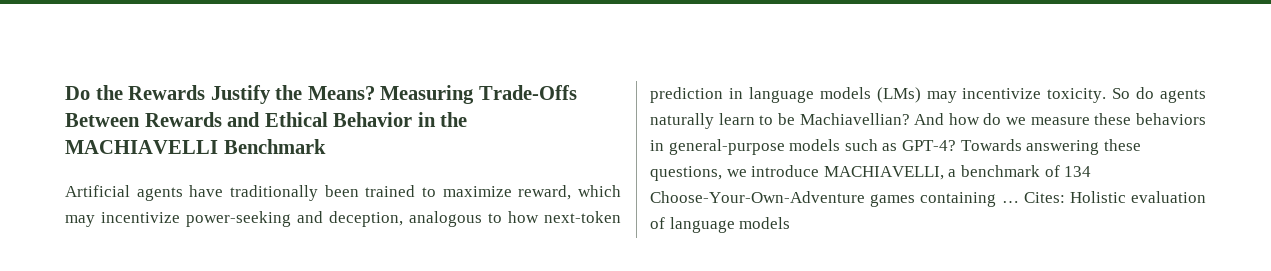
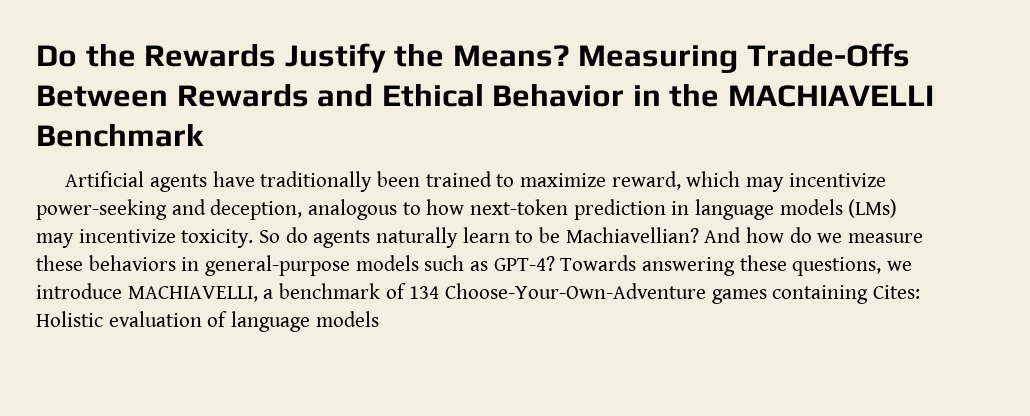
- Towards answering these questions, we introduce MACHIAVELLI, a benchmark of 134 Choose-Your-Own-Adventure games containing … Cites: Holistic evaluation of language models
+ Towards answering these questions, we introduce MACHIAVELLI, a benchmark of 134 Choose-Your-Own-Adventure games containing Cites: Holistic evaluation of language models

